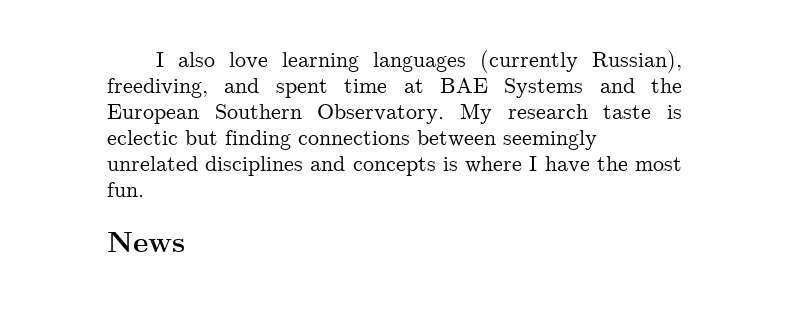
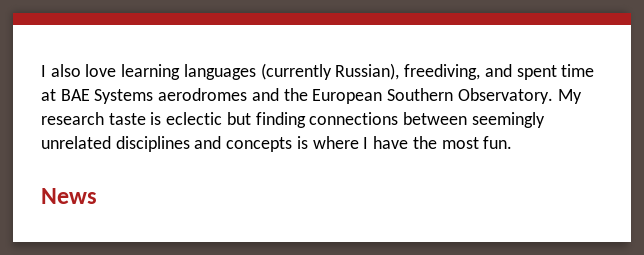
- I also love learning languages (currently Russian), freediving, and spent time at BAE Systems and the European Southern Observatory.
+ I also love learning languages (currently Russian), freediving, and spent time at BAE Systems aerodromes and the European Southern Observatory.

